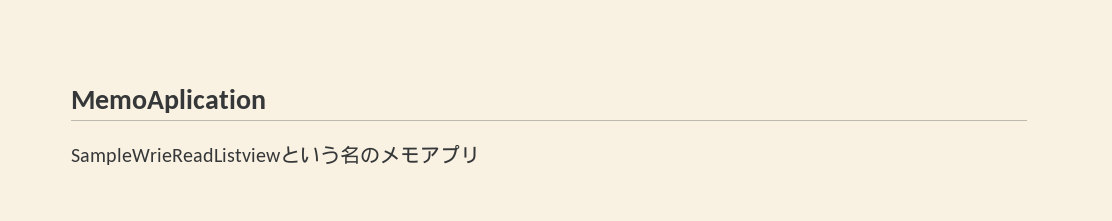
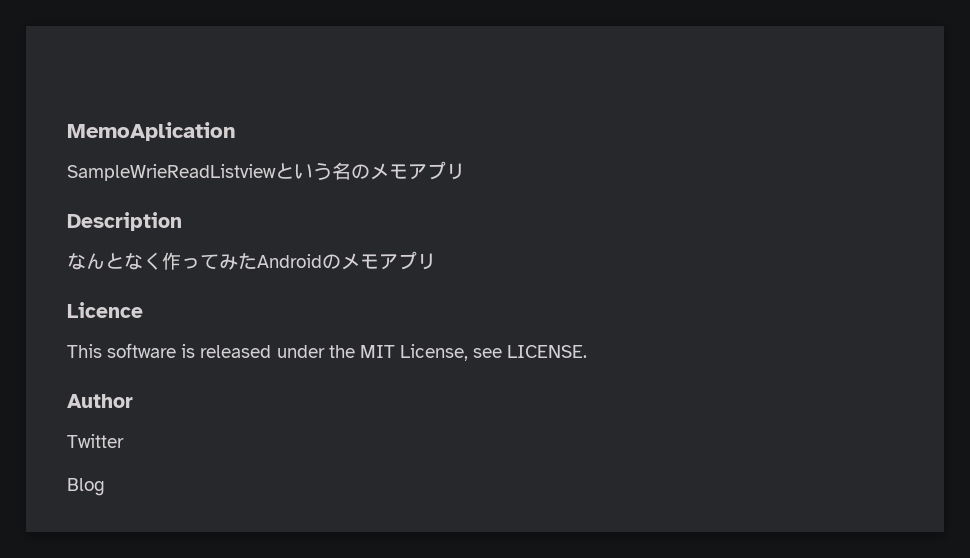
+ Description
+ なんとなく作ってみたAndroidのメモアプリ
+ Licence
+ This software is released under the MIT License, see LICENSE.
+ Author
+ Twitter
+ Blog

